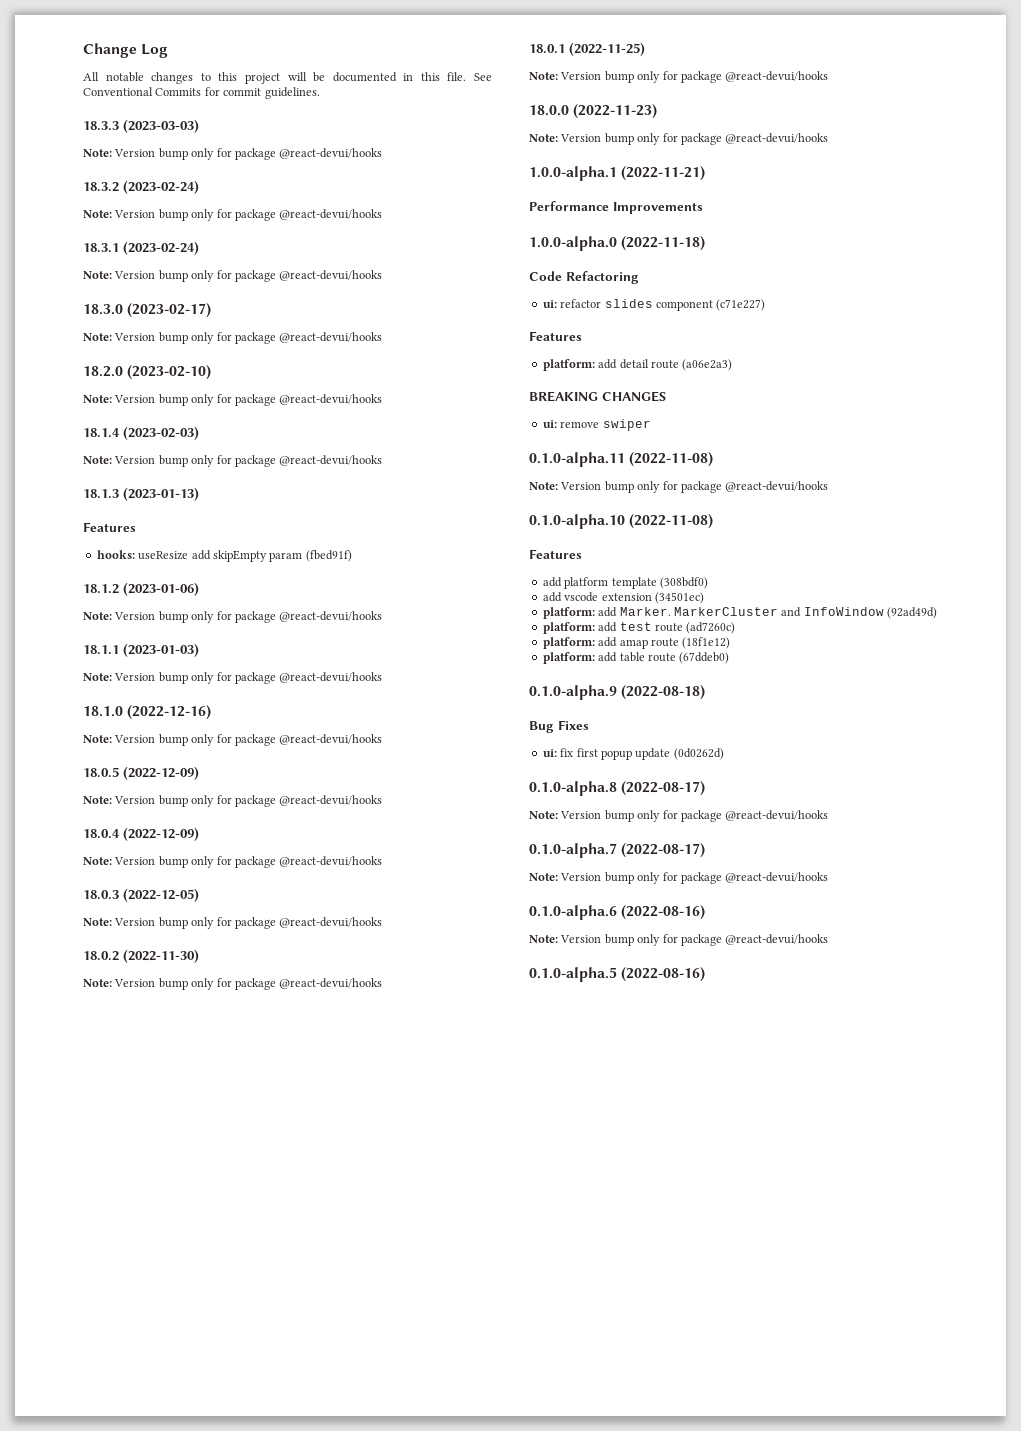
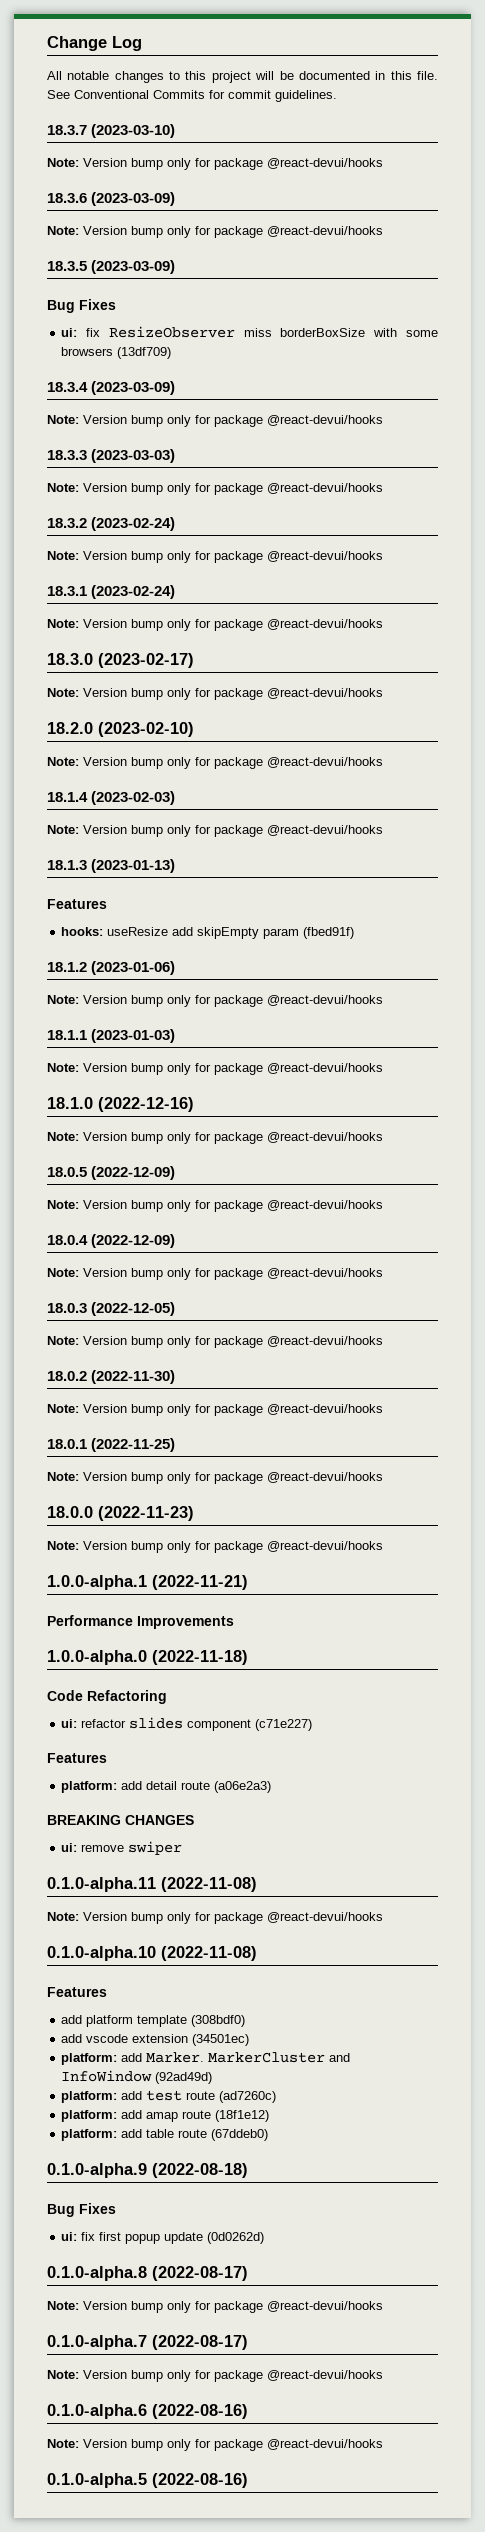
+ 18.3.7 (2023-03-10)
+ Note: Version bump only for package @react-devui/hooks
+ 18.3.6 (2023-03-09)
+ Note: Version bump only for package @react-devui/hooks
+ 18.3.5 (2023-03-09)
+ Bug Fixes
+ ui: fix ResizeObserver miss borderBoxSize with some browsers (13df709)
+ 18.3.4 (2023-03-09)
+ Note: Version bump only for package @react-devui/hooks

